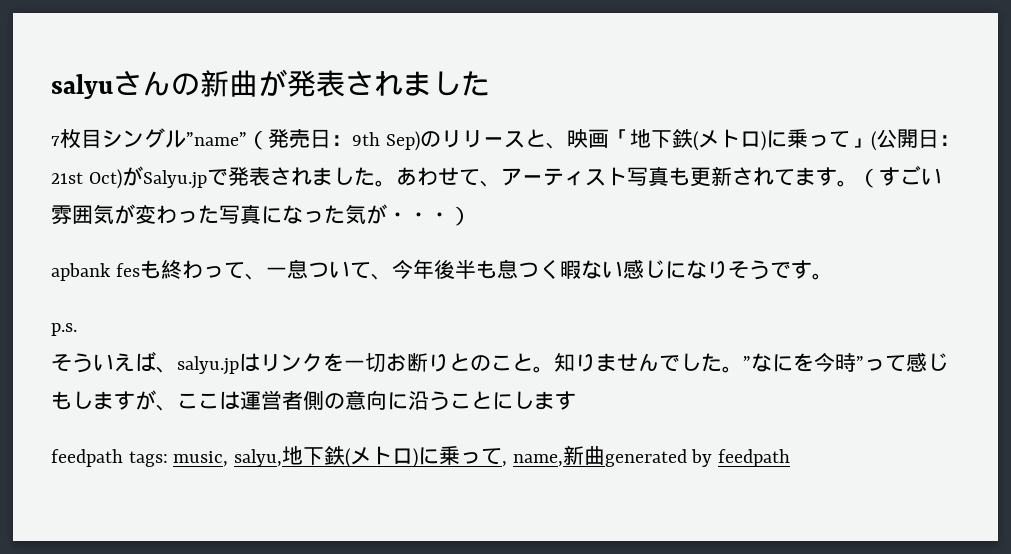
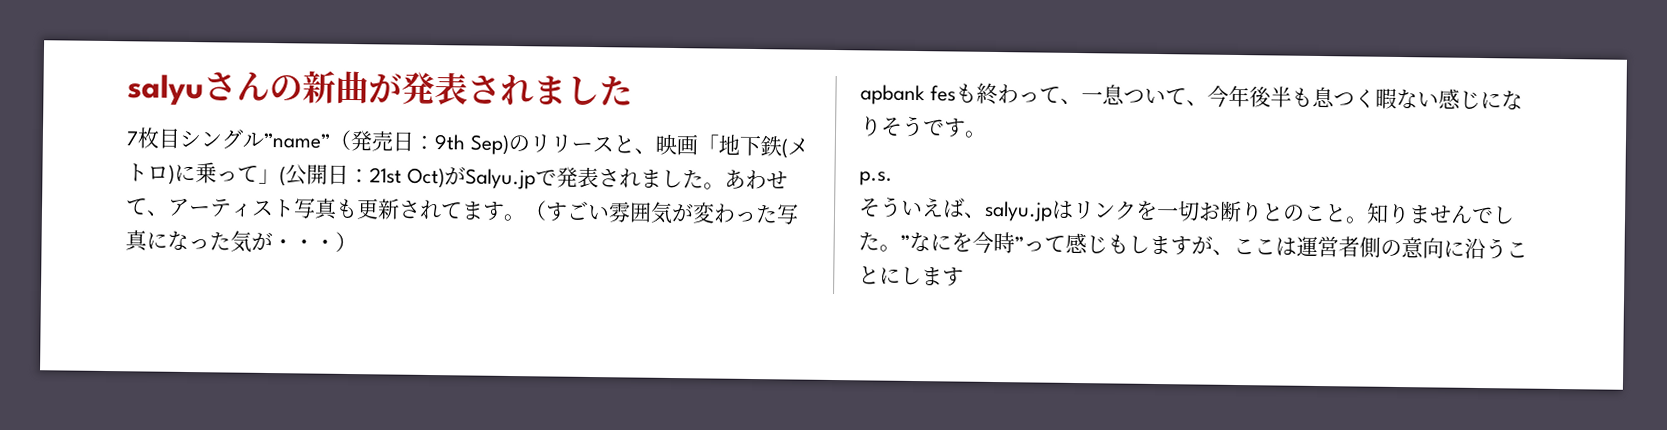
- feedpath tags: music, salyu,地下鉄(メトロ)に乗って, name,新曲generated by feedpath

